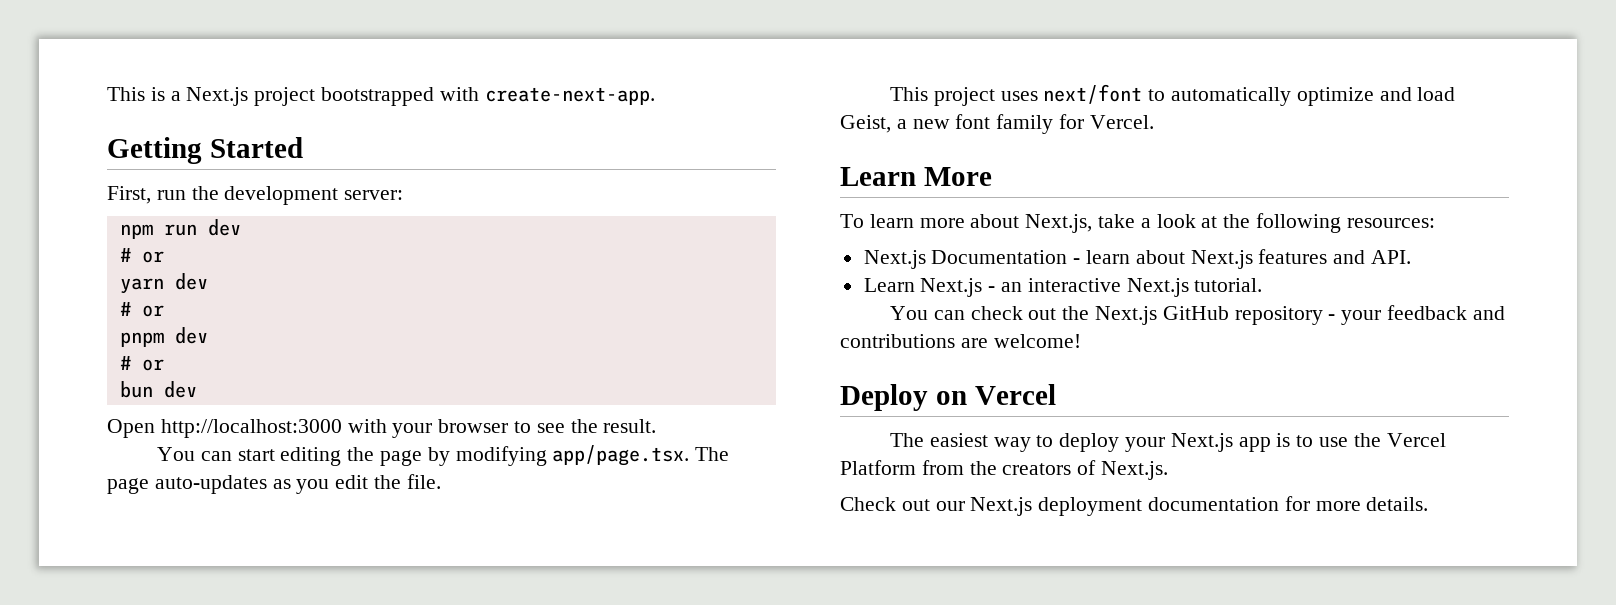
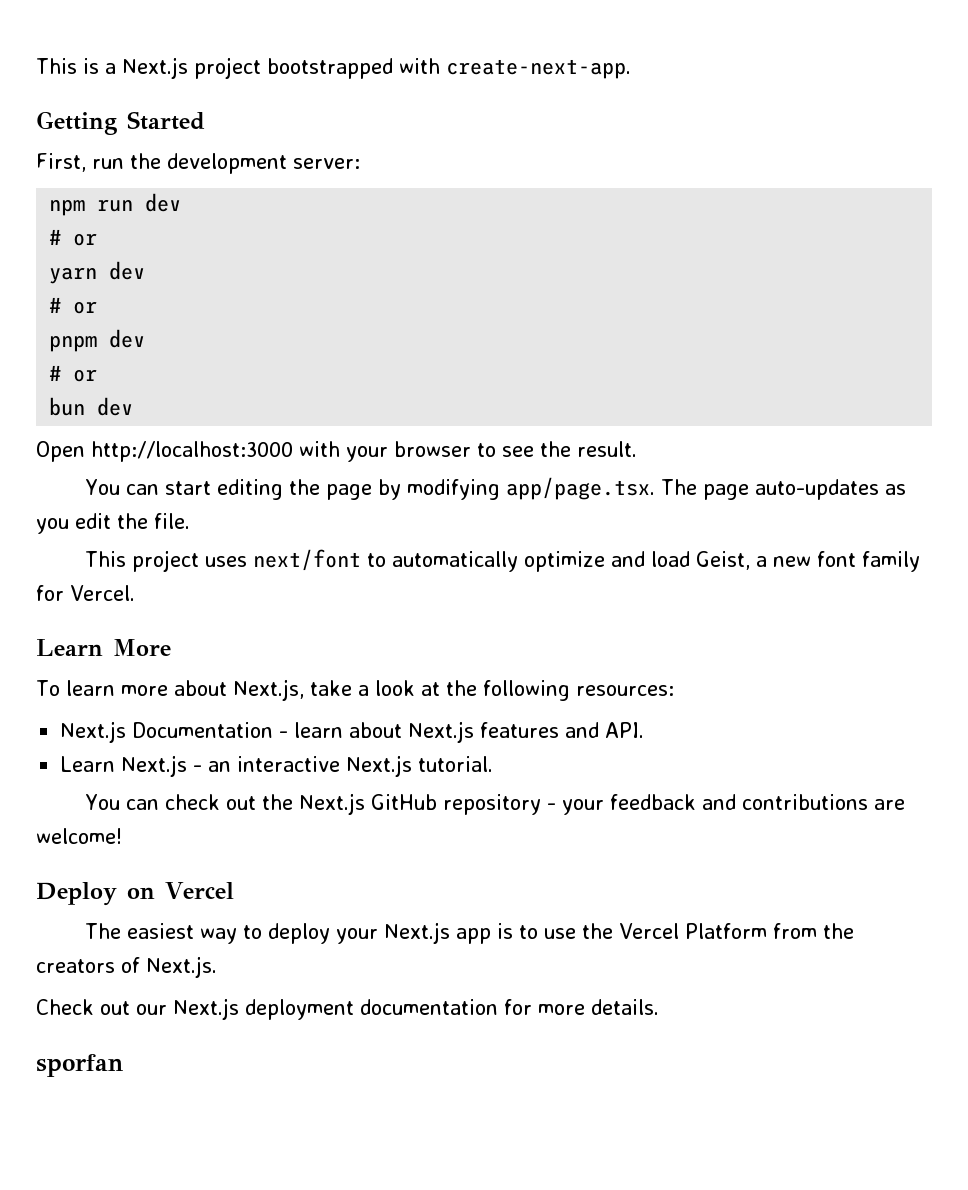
+ sporfan

